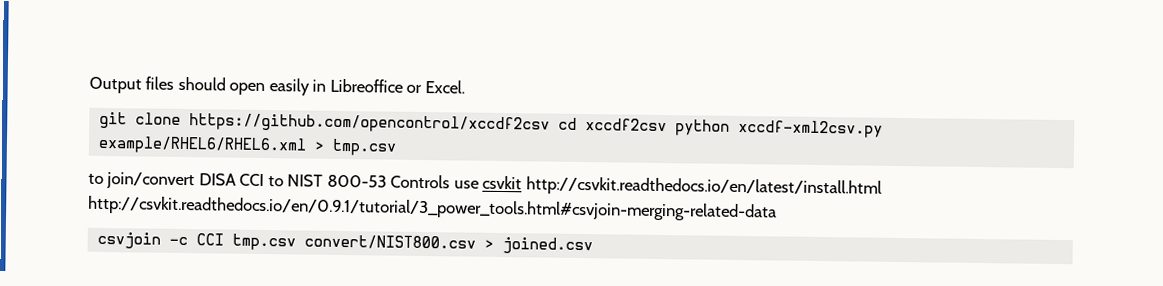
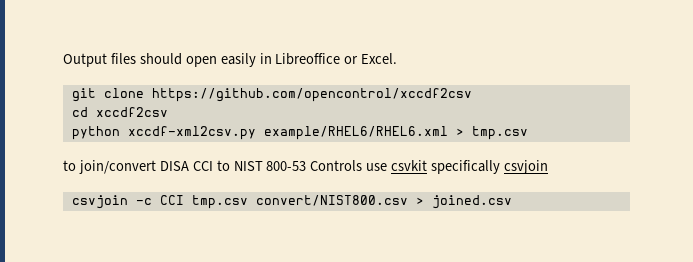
- git clone https://github.com/opencontrol/xccdf2csv cd xccdf2csv python xccdf-xml2csv.py example/RHEL6/RHEL6.xml > tmp.csv
+ git clone https://github.com/opencontrol/xccdf2csv
+ cd xccdf2csv
+ python xccdf-xml2csv.py example/RHEL6/RHEL6.xml > tmp.csv
- to join/convert DISA CCI to NIST 800-53 Controls use csvkit http://csvkit.readthedocs.io/en/latest/install.html http://csvkit.readthedocs.io/en/0.9.1/tutorial/3_power_tools.html#csvjoin-merging-related-data
+ to join/convert DISA CCI to NIST 800-53 Controls use csvkit specifically csvjoin

